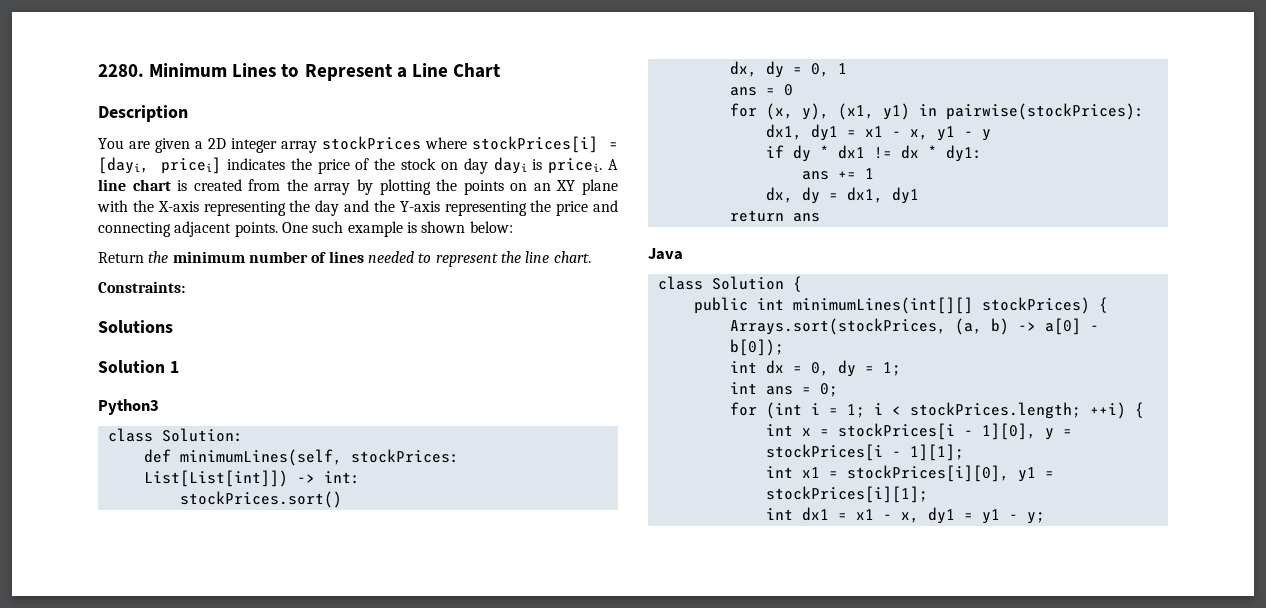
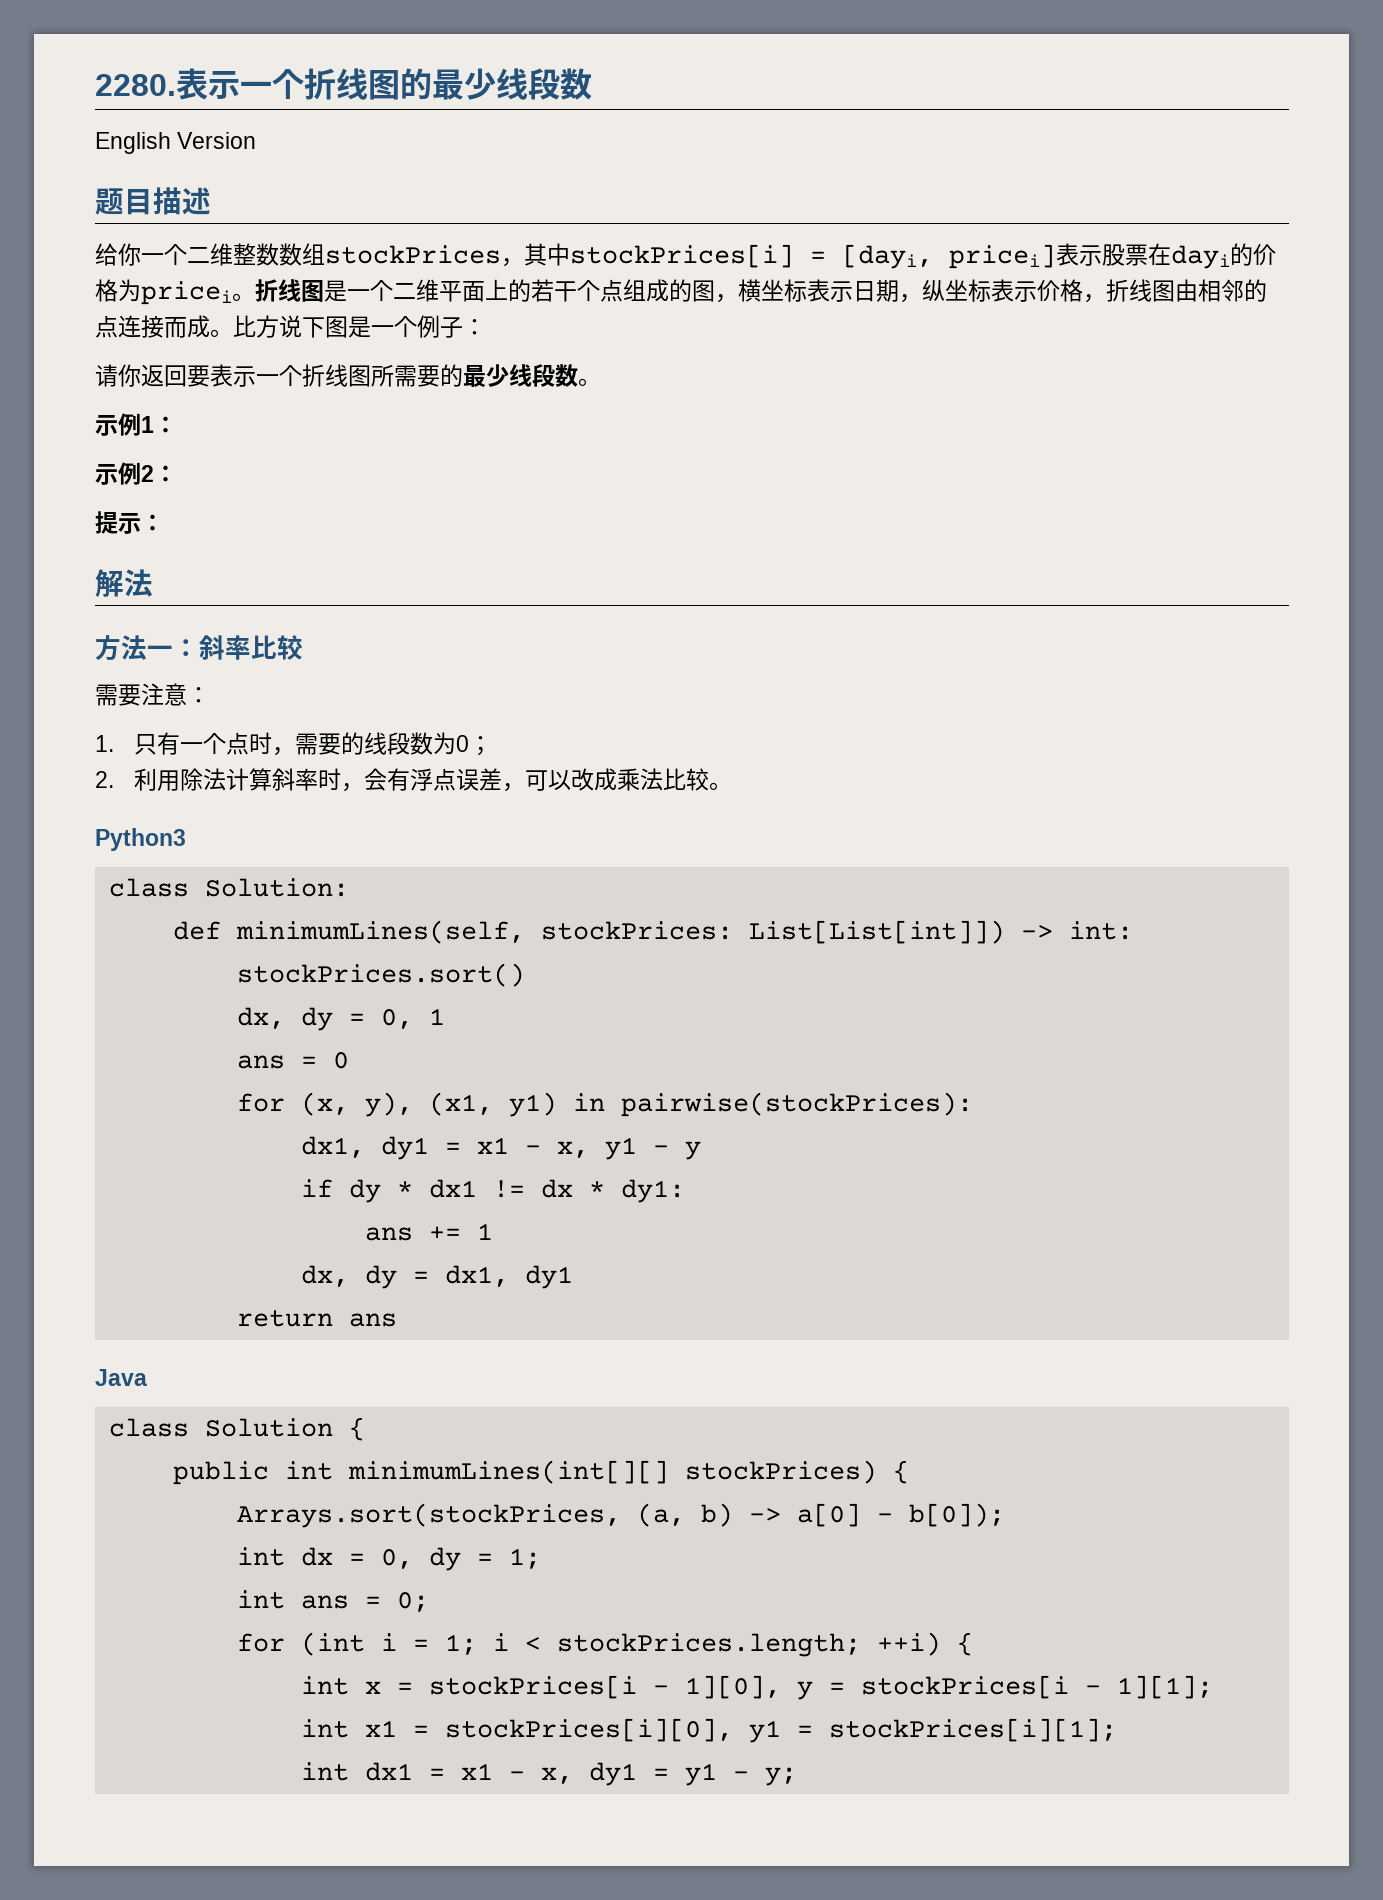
- Minimum Lines to Represent a Line Chart
- Description
- You are given a 2D integer array stockPrices where stockPrices[i] = [dayi, pricei] indicates the price of the stock on day dayi is pricei. A line chart is created from the array by plotting the points on an XY plane with the X-axis representing the day and the Y-axis representing the price and connecting adjacent points. One such example is shown below:
- Return the minimum number of lines needed to represent the line chart.
- Constraints:
- Solutions
- Solution 1
+ 表示一个折线图的最少线段数
+ English Version
+ 题目描述
+ 给你一个二维整数数组stockPrices，其中stockPrices[i] = [dayi, pricei]表示股票在dayi的价格为pricei。折线图是一个二维平面上的若干个点组成的图，横坐标表示日期，纵坐标表示价格，折线图由相邻的点连接而成。比方说下图是一个例子：
+ 请你返回要表示一个折线图所需要的最少线段数。
+ 示例1：
+ 示例2：
+ 提示：
+ 解法
+ 方法一：斜率比较
+ 需要注意：
+ 1.只有一个点时，需要的线段数为0；
+ 2.利用除法计算斜率时，会有浮点误差，可以改成乘法比较。

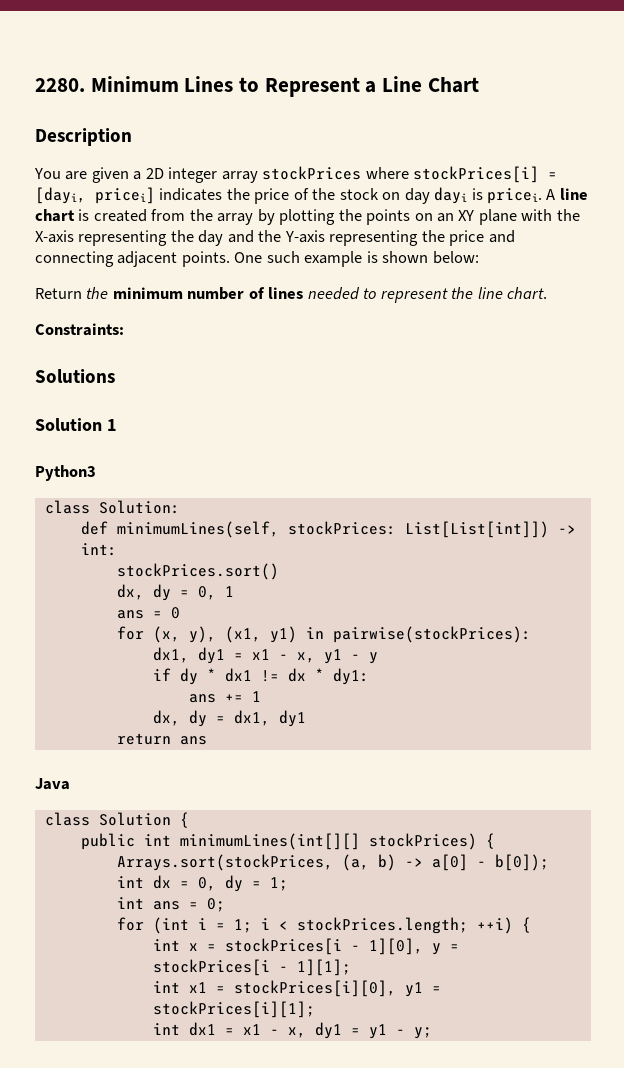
- 表示一个折线图的最少线段数
- English Version
- 题目描述
- 给你一个二维整数数组stockPrices，其中stockPrices[i] = [dayi, pricei]表示股票在dayi的价格为pricei。折线图是一个二维平面上的若干个点组成的图，横坐标表示日期，纵坐标表示价格，折线图由相邻的点连接而成。比方说下图是一个例子：
- 请你返回要表示一个折线图所需要的最少线段数。
- 示例1：
- 示例2：
- 提示：
- 解法
- 方法一：斜率比较
- 需要注意：
- 1.只有一个点时，需要的线段数为0；
- 2.利用除法计算斜率时，会有浮点误差，可以改成乘法比较。
+ Minimum Lines to Represent a Line Chart
+ Description
+ You are given a 2D integer array stockPrices where stockPrices[i] = [dayi, pricei] indicates the price of the stock on day dayi is pricei. A line chart is created from the array by plotting the points on an XY plane with the X-axis representing the day and the Y-axis representing the price and connecting adjacent points. One such example is shown below:
+ Return the minimum number of lines needed to represent the line chart.
+ Constraints:
+ Solutions
+ Solution 1

